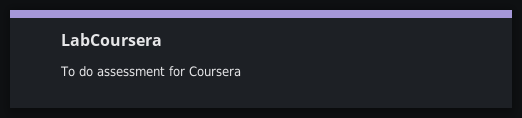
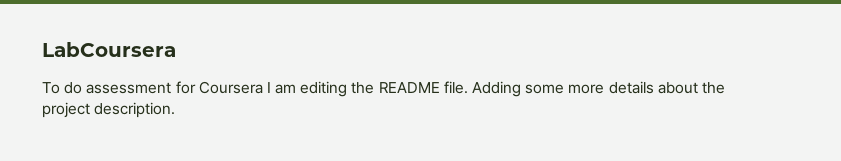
- To do assessment for Coursera
+ To do assessment for Coursera I am editing the README file. Adding some more details about the project description.

